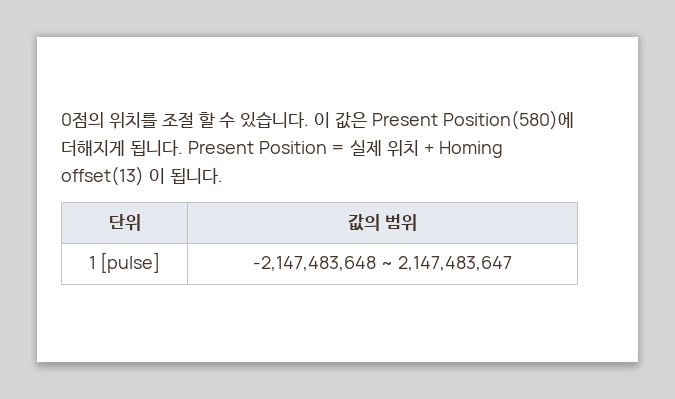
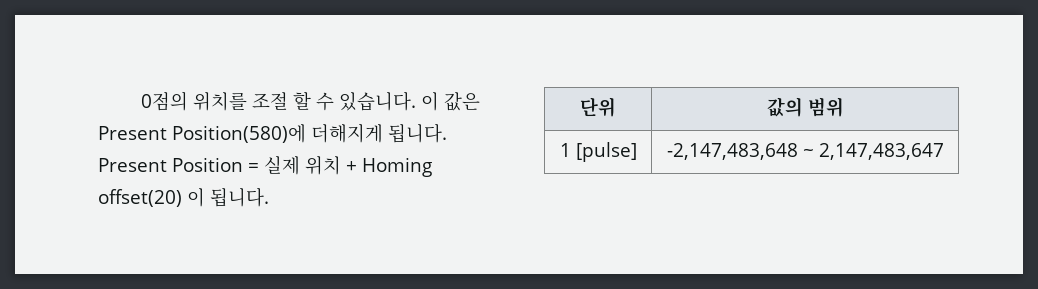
- Present Position = 실제 위치 + Homing offset(13) 이 됩니다.
+ Present Position = 실제 위치 + Homing offset(20) 이 됩니다.

